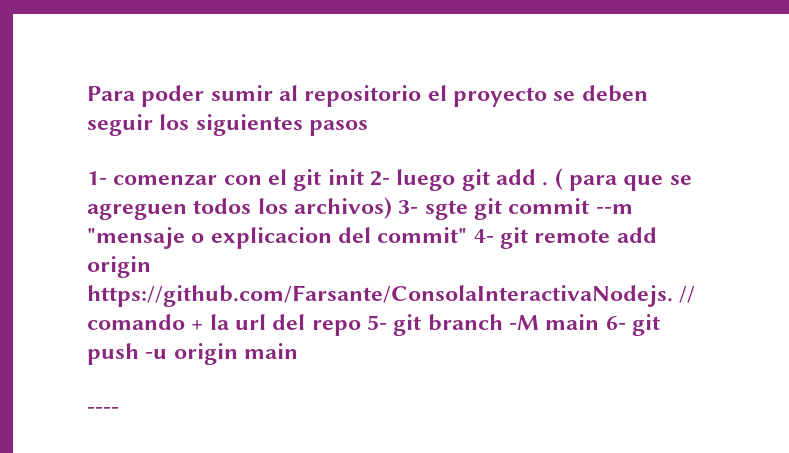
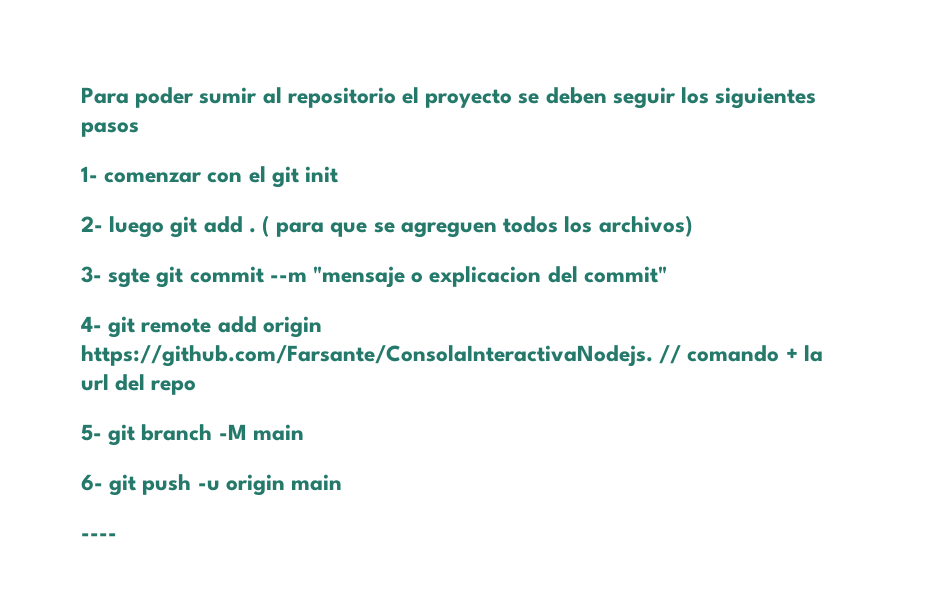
- 1- comenzar con el git init 2- luego git add .
+ 1- comenzar con el git init
+ 2- luego git add .
- ( para que se agreguen todos los archivos) 3- sgte git commit --m "mensaje o explicacion del commit" 4- git remote add origin https://github.com/Farsante/ConsolaInteractivaNodejs. // comando + la url del repo 5- git branch -M main 6- git push -u origin main
+ ( para que se agreguen todos los archivos)
+ 3- sgte git commit --m "mensaje o explicacion del commit"
+ 4- git remote add origin https://github.com/Farsante/ConsolaInteractivaNodejs. // comando + la url del repo
+ 5- git branch -M main
+ 6- git push -u origin main

